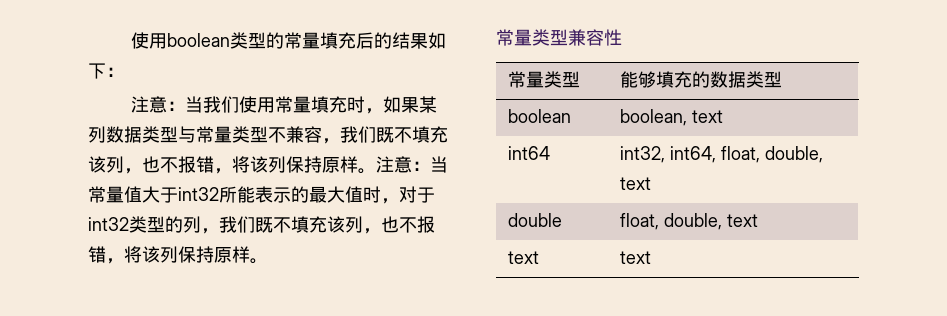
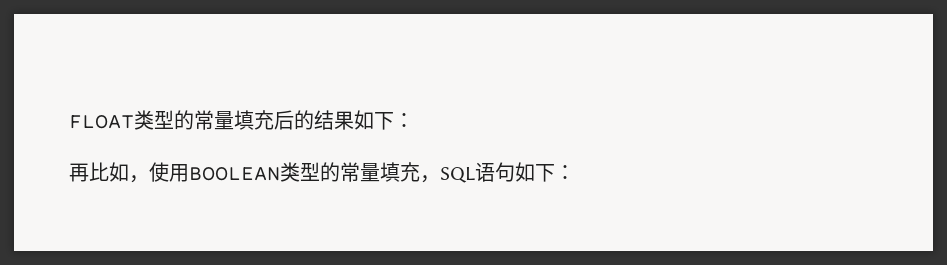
- 使用boolean类型的常量填充后的结果如下：
+ FLOAT类型的常量填充后的结果如下：
- 注意：当我们使用常量填充时，如果某列数据类型与常量类型不兼容，我们既不填充该列，也不报错，将该列保持原样。注意：当常量值大于int32所能表示的最大值时，对于int32类型的列，我们既不填充该列，也不报错，将该列保持原样。
- 常量类型兼容性
- 常量类型 | 能够填充的数据类型
- boolean | boolean, text
- int64 | int32, int64, float, double, text
- double | float, double, text
- text | text
+ 再比如，使用BOOLEAN类型的常量填充，SQL语句如下：

